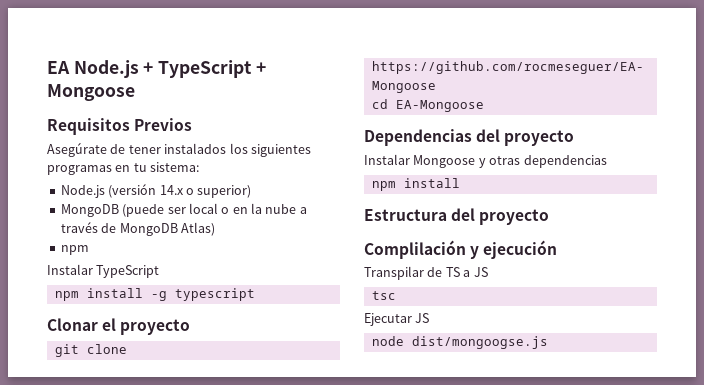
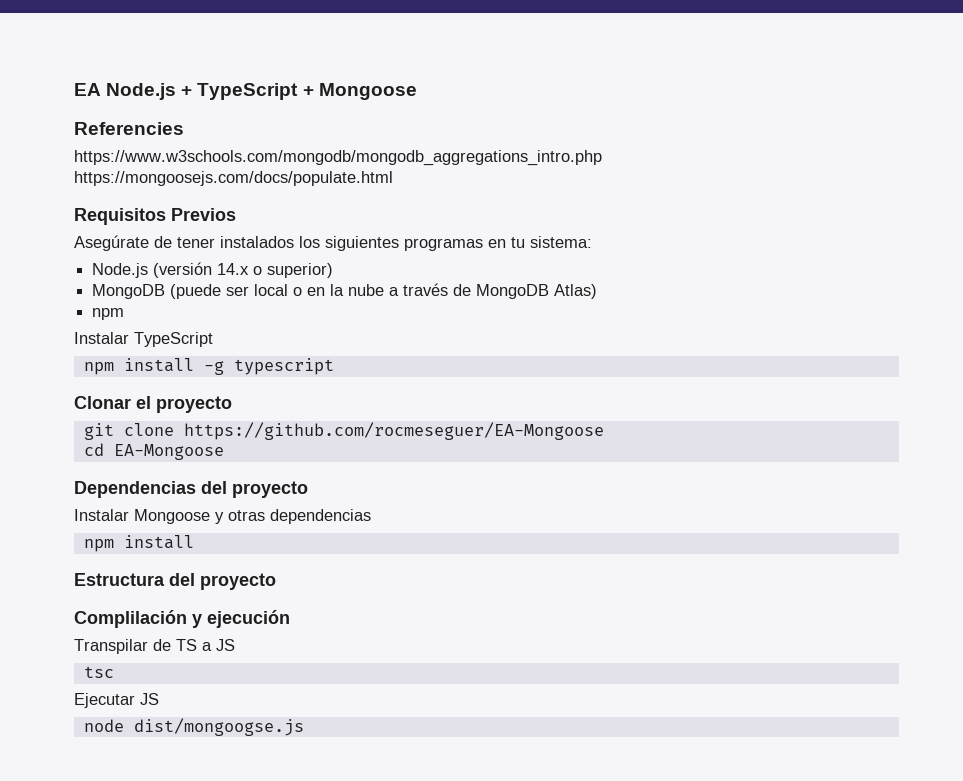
+ Referencies
+ https://www.w3schools.com/mongodb/mongodb_aggregations_intro.php https://mongoosejs.com/docs/populate.html

